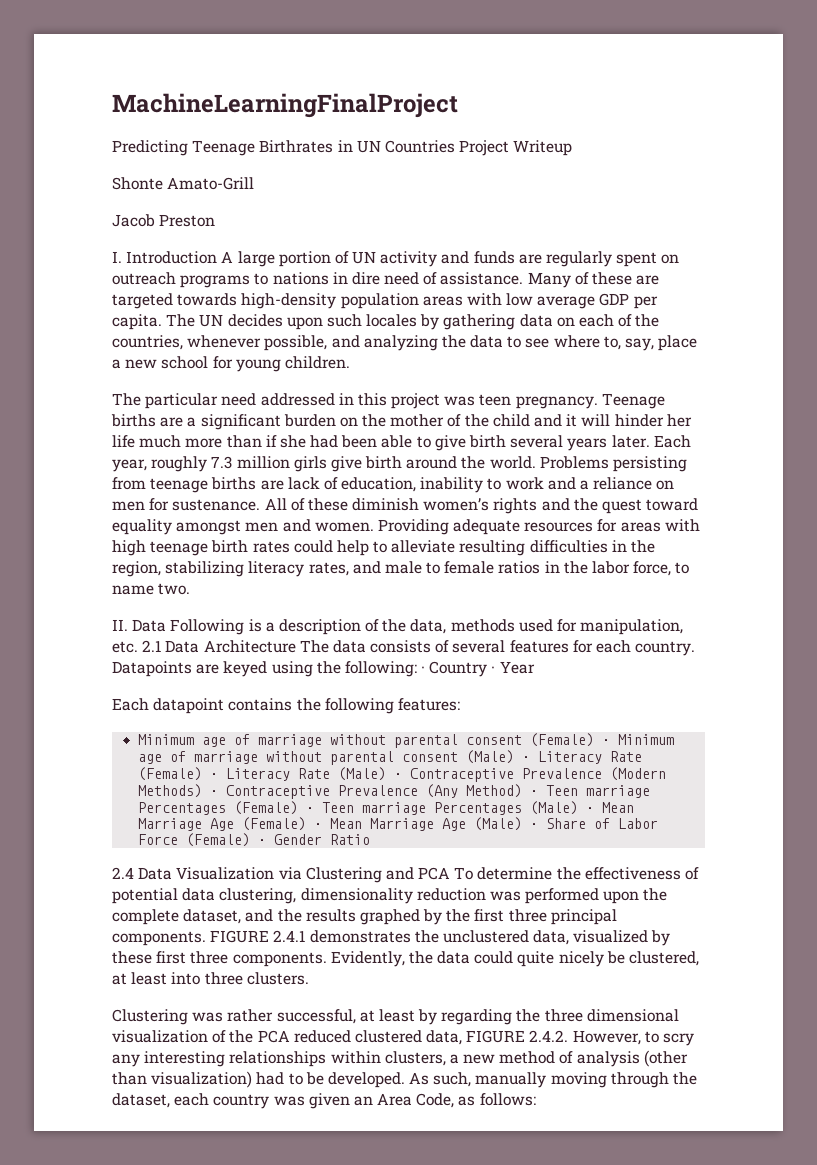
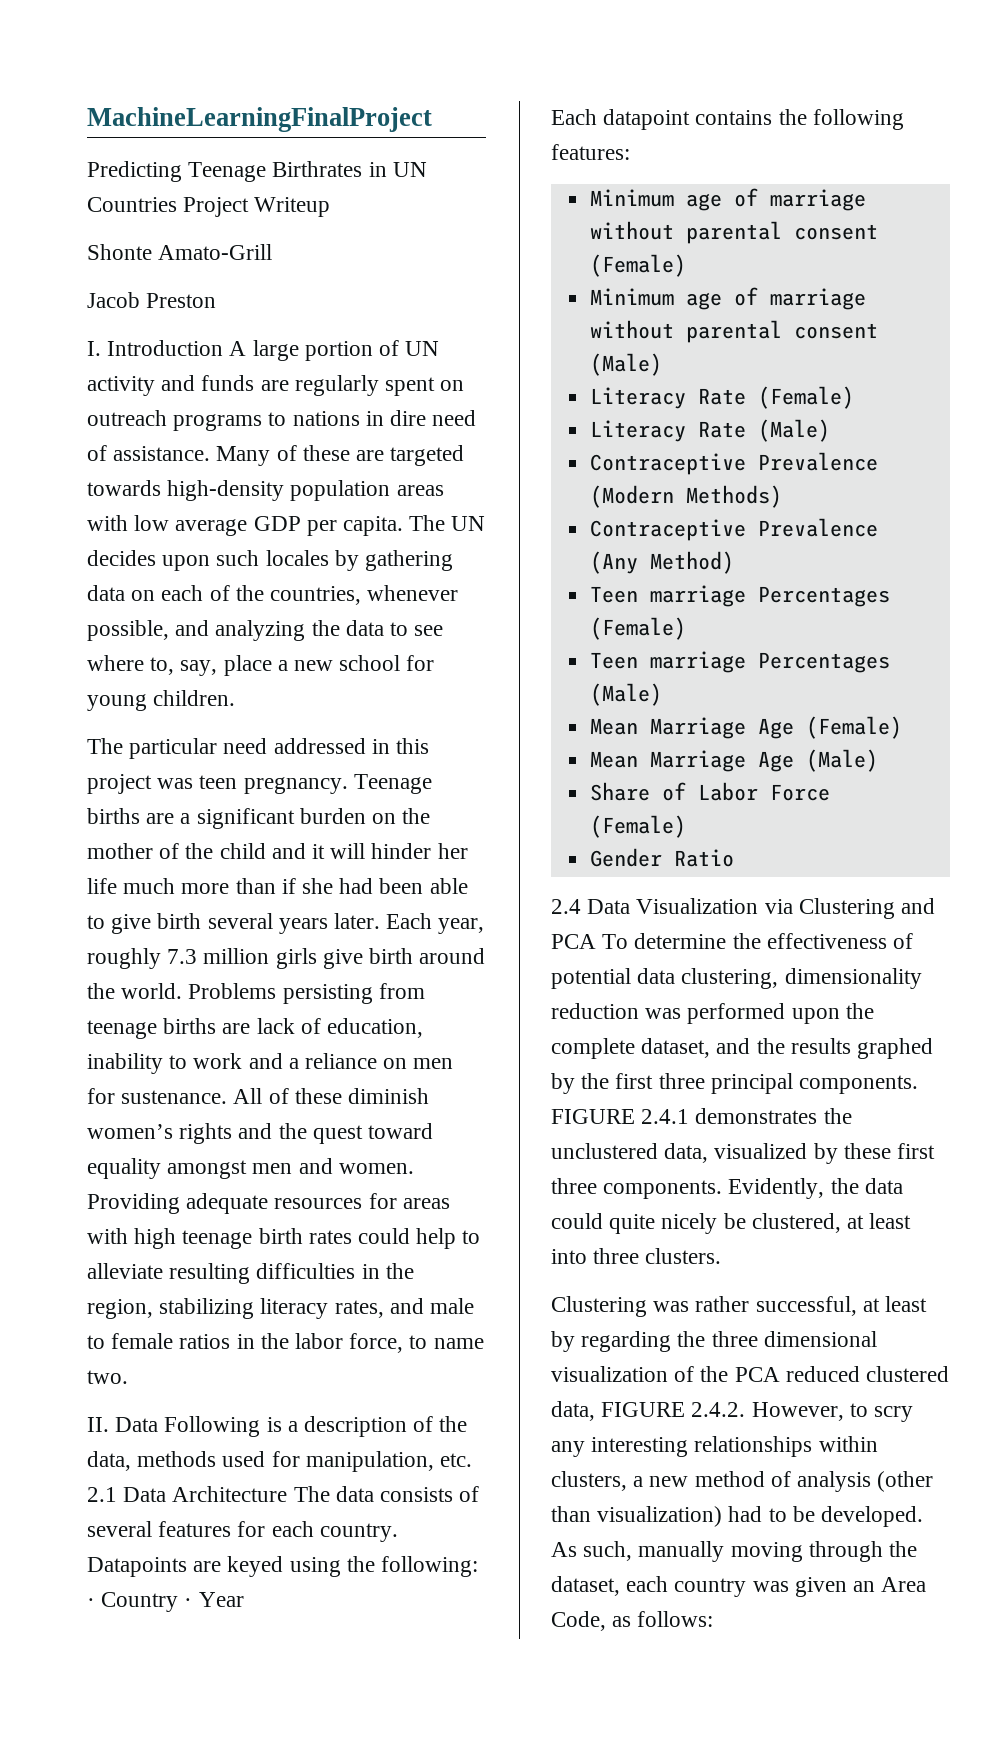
- Minimum age of marriage without parental consent (Female) · Minimum age of marriage without parental consent (Male) · Literacy Rate (Female) · Literacy Rate (Male) · Contraceptive Prevalence (Modern Methods) · Contraceptive Prevalence (Any Method) · Teen marriage Percentages (Female) · Teen marriage Percentages (Male) · Mean Marriage Age (Female) · Mean Marriage Age (Male) · Share of Labor Force (Female) · Gender Ratio
+ Minimum age of marriage without parental consent (Female)
+ Minimum age of marriage without parental consent (Male)
+ Literacy Rate (Female)
+ Literacy Rate (Male)
+ Contraceptive Prevalence (Modern Methods)
+ Contraceptive Prevalence (Any Method)
+ Teen marriage Percentages (Female)
+ Teen marriage Percentages (Male)
+ Mean Marriage Age (Female)
+ Mean Marriage Age (Male)
+ Share of Labor Force (Female)
+ Gender Ratio

